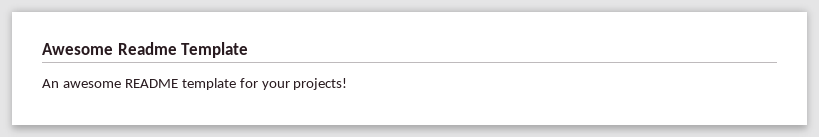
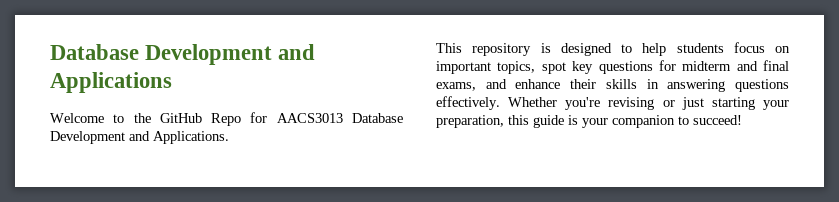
- Awesome Readme Template
- An awesome README template for your projects!
+ Database Development and Applications
+ Welcome to the GitHub Repo for AACS3013 Database Development and Applications.
+ This repository is designed to help students focus on important topics, spot key questions for midterm and final exams, and enhance their skills in answering questions effectively. Whether you're revising or just starting your preparation, this guide is your companion to succeed!

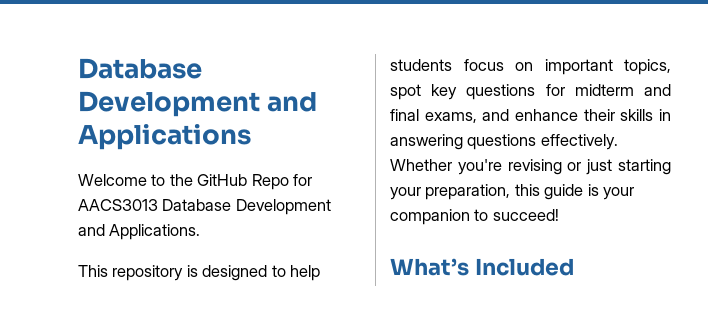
+ What’s Included

